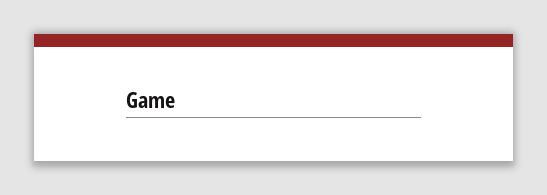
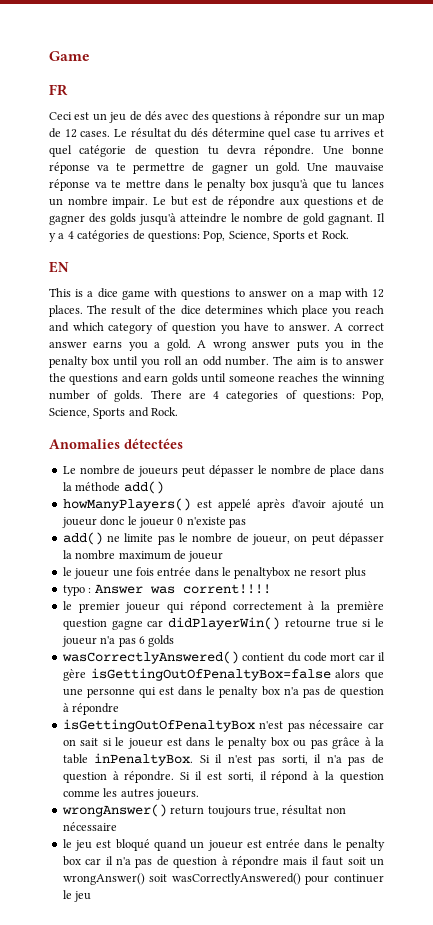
+ FR
+ Ceci est un jeu de dés avec des questions à répondre sur un map de 12 cases. Le résultat du dés détermine quel case tu arrives et quel catégorie de question tu devra répondre. Une bonne réponse va te permettre de gagner un gold. Une mauvaise réponse va te mettre dans le penalty box jusqu'à que tu lances un nombre impair. Le but est de répondre aux questions et de gagner des golds jusqu'à atteindre le nombre de gold gagnant. Il y a 4 catégories de questions: Pop, Science, Sports et Rock.
+ EN
+ This is a dice game with questions to answer on a map with 12 places. The result of the dice determines which place you reach and which category of question you have to answer. A correct answer earns you a gold. A wrong answer puts you in the penalty box until you roll an odd number. The aim is to answer the questions and earn golds until someone reaches the winning number of golds. There are 4 categories of questions: Pop, Science, Sports and Rock.
+ Anomalies détectées
+ Le nombre de joueurs peut dépasser le nombre de place dans la méthode add()
+ howManyPlayers() est appelé après d'avoir ajouté un joueur donc le joueur 0 n'existe pas
+ add() ne limite pas le nombre de joueur, on peut dépasser la nombre maximum de joueur
+ le joueur une fois entrée dans le penaltybox ne resort plus
+ typo : Answer was corrent!!!!
+ le premier joueur qui répond correctement à la première question gagne car didPlayerWin() retourne true si le joueur n'a pas 6 golds
+ wasCorrectlyAnswered() contient du code mort car il gère isGettingOutOfPenaltyBox=false alors que une personne qui est dans le penalty box n'a pas de question à répondre
+ isGettingOutOfPenaltyBox n'est pas nécessaire car on sait si le joueur est dans le penalty box ou pas grâce à la table inPenaltyBox. Si il n'est pas sorti, il n'a pas de question à répondre. Si il est sorti, il répond à la question comme les autres joueurs.
+ wrongAnswer() return toujours true, résultat non nécessaire
+ le jeu est bloqué quand un joueur est entrée dans le penalty box car il n'a pas de question à répondre mais il faut soit un wrongAnswer() soit wasCorrectlyAnswered() pour continuer le jeu

